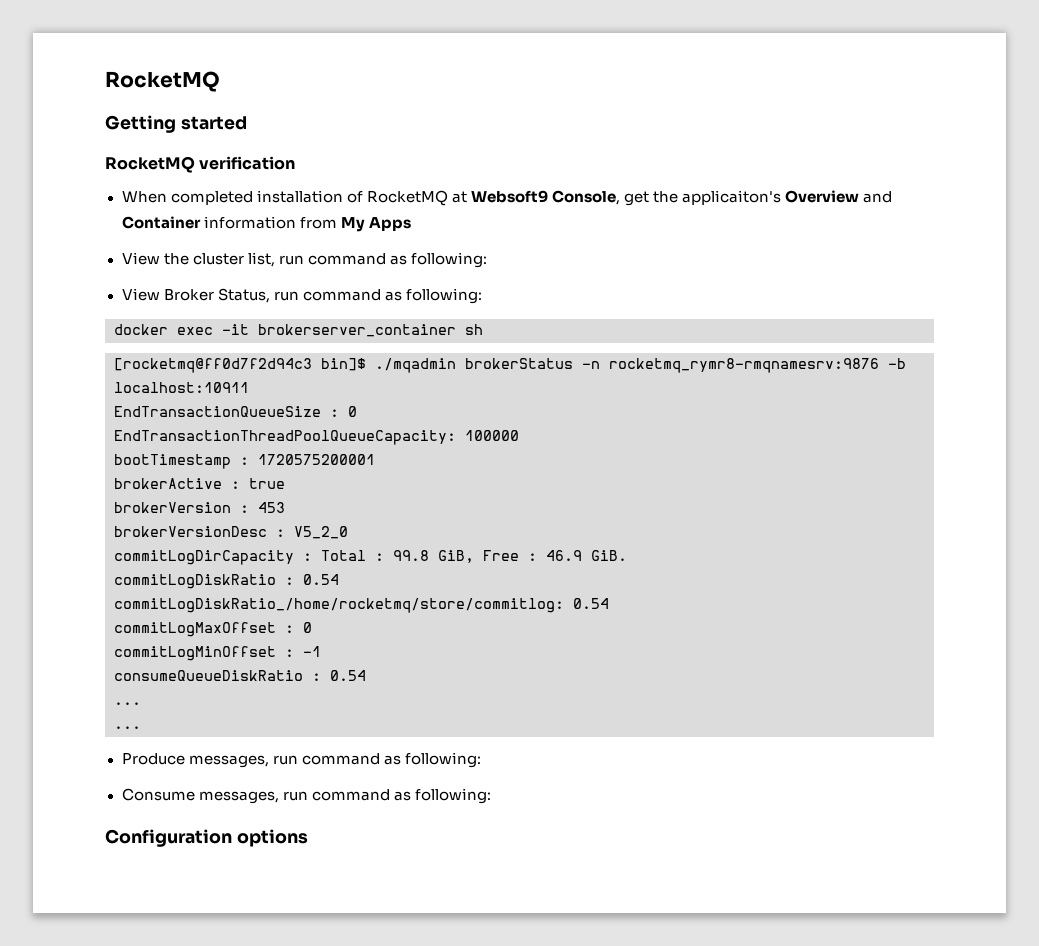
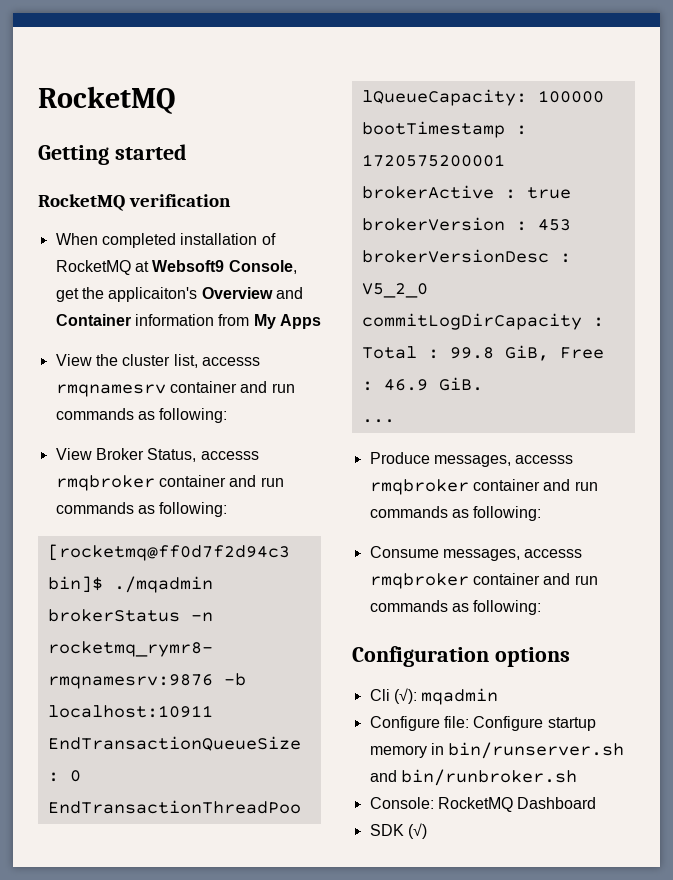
- View the cluster list, run command as following:
+ View the cluster list, accesss rmqnamesrv container and run commands as following:
- View Broker Status, run command as following:
- docker exec -it brokerserver_container sh
+ View Broker Status, accesss rmqbroker container and run commands as following:
- commitLogDiskRatio : 0.54
- commitLogDiskRatio_/home/rocketmq/store/commitlog: 0.54
- commitLogMaxOffset : 0
- commitLogMinOffset : -1
- consumeQueueDiskRatio : 0.54
  ...
- ...
- Produce messages, run command as following:
- Consume messages, run command as following:
+ Produce messages, accesss rmqbroker container and run commands as following:
+ Consume messages, accesss rmqbroker container and run commands as following:
  Configuration options
+ Cli (√): mqadmin
+ Configure file: Configure startup memory in bin/runserver.sh and bin/runbroker.sh
+ Console: RocketMQ Dashboard
+ SDK (√)

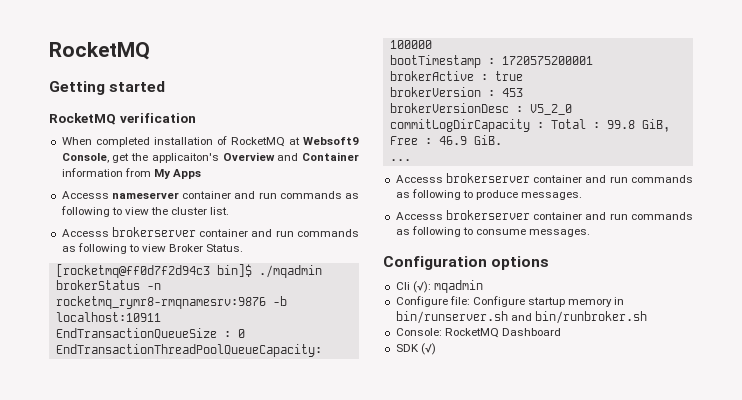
- View the cluster list, accesss rmqnamesrv container and run commands as following:
- View Broker Status, accesss rmqbroker container and run commands as following:
+ Accesss nameserver container and run commands as following to view the cluster list.
+ Accesss brokerserver container and run commands as following to view Broker Status.
- Produce messages, accesss rmqbroker container and run commands as following:
- Consume messages, accesss rmqbroker container and run commands as following:
+ Accesss brokerserver container and run commands as following to produce messages.
+ Accesss brokerserver container and run commands as following to consume messages.

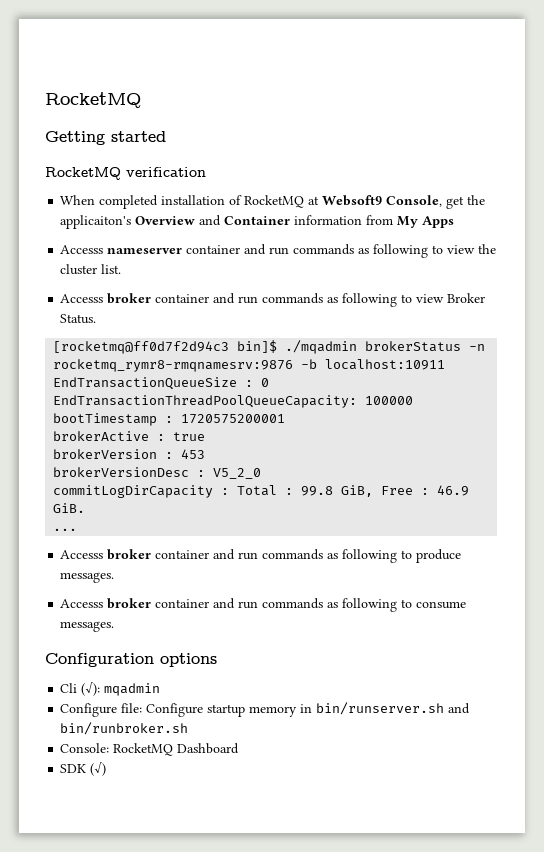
- Accesss brokerserver container and run commands as following to view Broker Status.
+ Accesss broker container and run commands as following to view Broker Status.
- Accesss brokerserver container and run commands as following to produce messages.
+ Accesss broker container and run commands as following to produce messages.
- Accesss brokerserver container and run commands as following to consume messages.
+ Accesss broker container and run commands as following to consume messages.

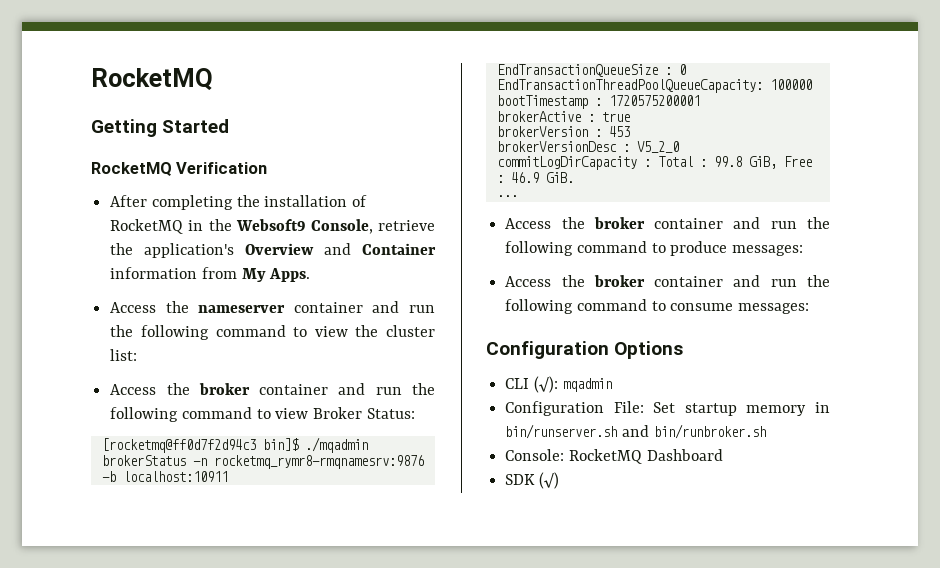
- Getting started
- RocketMQ verification
- When completed installation of RocketMQ at Websoft9 Console, get the applicaiton's Overview and Container information from My Apps
- Accesss nameserver container and run commands as following to view the cluster list.
- Accesss broker container and run commands as following to view Broker Status.
+ Getting Started
+ RocketMQ Verification
+ After completing the installation of RocketMQ in the Websoft9 Console, retrieve the application's Overview and Container information from My Apps.
+ Access the nameserver container and run the following command to view the cluster list:
+ Access the broker container and run the following command to view Broker Status:
- Accesss broker container and run commands as following to produce messages.
- Accesss broker container and run commands as following to consume messages.
- Configuration options
- Cli (√): mqadmin
+ Access the broker container and run the following command to produce messages:
+ Access the broker container and run the following command to consume messages:
+ Configuration Options
+ CLI (√): mqadmin
- Configure file: Configure startup memory in bin/runserver.sh and bin/runbroker.sh
+ Configuration File: Set startup memory in bin/runserver.sh and bin/runbroker.sh

